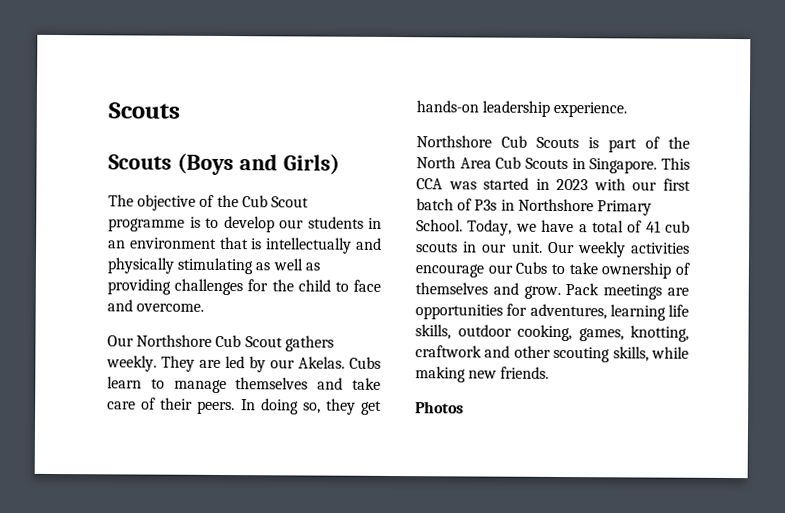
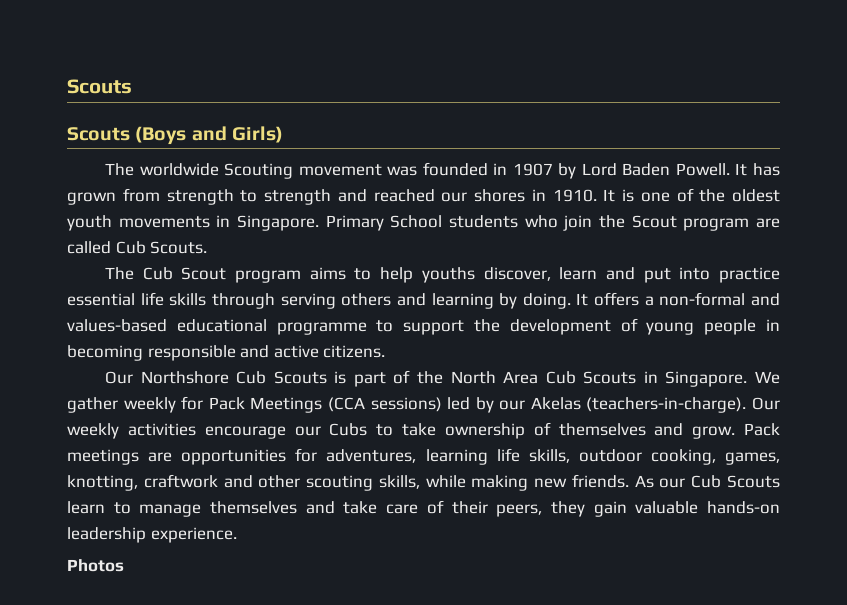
- The objective of the Cub Scout programme is to develop our students in an environment that is intellectually and physically stimulating as well as providing challenges for the child to face and overcome.
- Our Northshore Cub Scout gathers weekly. They are led by our Akelas. Cubs learn to manage themselves and take care of their peers. In doing so, they get hands-on leadership experience.
- Northshore Cub Scouts is part of the North Area Cub Scouts in Singapore.
+ The worldwide Scouting movement was founded in 1907 by Lord Baden Powell. It has grown from strength to strength and reached our shores in 1910. It is one of the oldest youth movements in Singapore. Primary School students who join the Scout program are called Cub Scouts.
+ The Cub Scout program aims to help youths discover, learn and put into practice essential life skills through serving others and learning by doing. It offers a non-formal and values-based educational programme to support the development of young people in becoming responsible and active citizens.
+ Our Northshore Cub Scouts is part of the North Area Cub Scouts in Singapore.
- This CCA was started in 2023 with our first batch of P3s in Northshore Primary School. Today, we have a total of 41 cub scouts in our unit.
+ We gather weekly for Pack Meetings (CCA sessions) led by our Akelas (teachers-in-charge).
+ As our Cub Scouts learn to manage themselves and take care of their peers, they gain valuable hands-on leadership experience.

